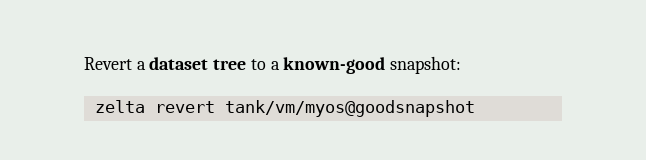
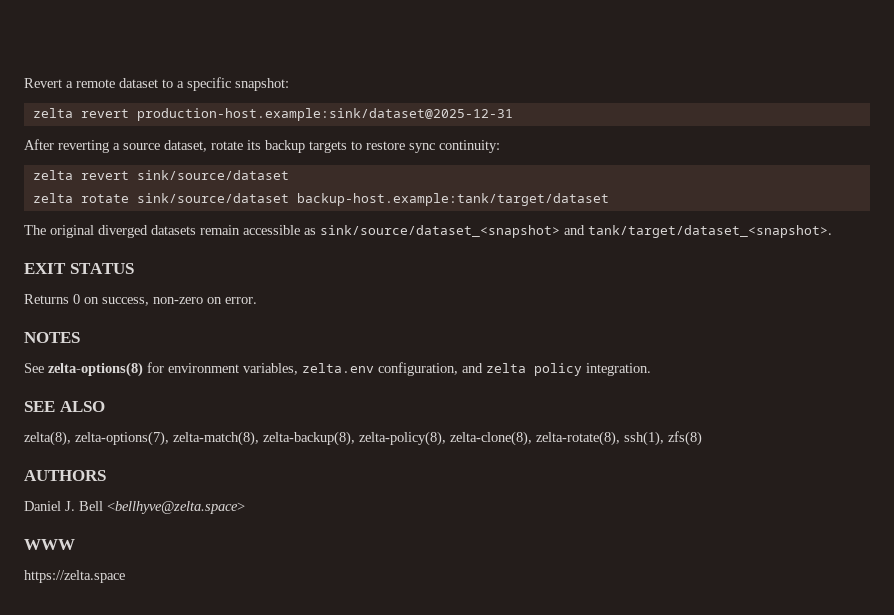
- Revert a dataset tree to a known-good snapshot:
+ Revert a remote dataset to a specific snapshot:
- zelta revert tank/vm/myos@goodsnapshot
+ zelta revert production-host.example:sink/dataset@2025-12-31
+ After reverting a source dataset, rotate its backup targets to restore sync continuity:
+ zelta revert sink/source/dataset
+ zelta rotate sink/source/dataset backup-host.example:tank/target/dataset
+ The original diverged datasets remain accessible as sink/source/dataset_<snapshot> and tank/target/dataset_<snapshot>.
+ EXIT STATUS
+ Returns 0 on success, non-zero on error.
+ NOTES
+ See zelta-options(8) for environment variables, zelta.env configuration, and zelta policy integration.
+ SEE ALSO
+ zelta(8), zelta-options(7), zelta-match(8), zelta-backup(8), zelta-policy(8), zelta-clone(8), zelta-rotate(8), ssh(1), zfs(8)
+ AUTHORS
+ Daniel J. Bell <bellhyve@zelta.space>
+ WWW
+ https://zelta.space

